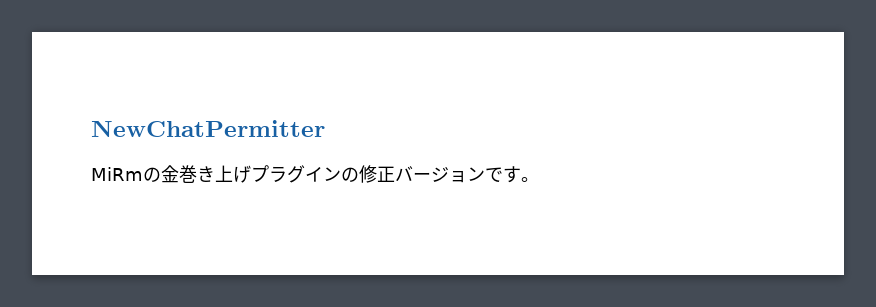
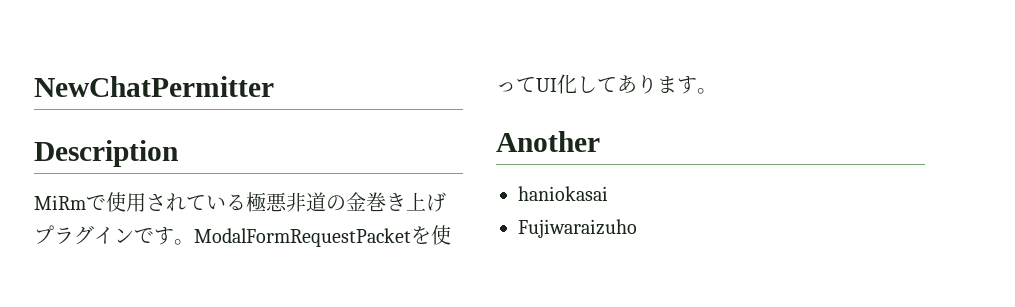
+ Description
- MiRmの金巻き上げプラグインの修正バージョンです。
+ MiRmで使用されている極悪非道の金巻き上げプラグインです。ModalFormRequestPacketを使ってUI化してあります。
+ Another
+ haniokasai
+ Fujiwaraizuho

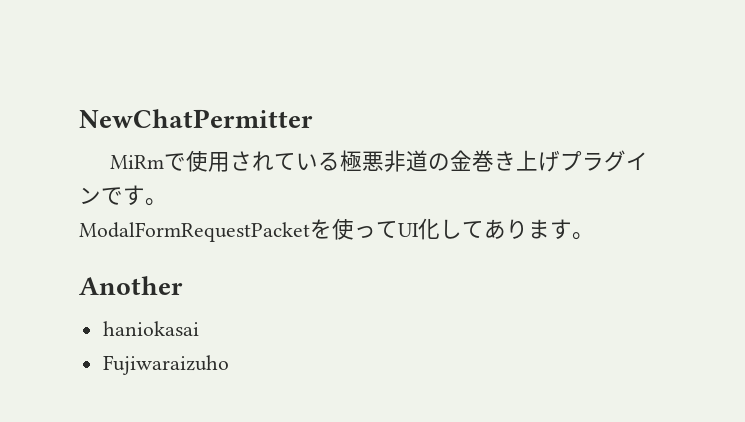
- Description
- MiRmで使用されている極悪非道の金巻き上げプラグインです。ModalFormRequestPacketを使ってUI化してあります。
+ MiRmで使用されている極悪非道の金巻き上げプラグインです。
+ ModalFormRequestPacketを使ってUI化してあります。

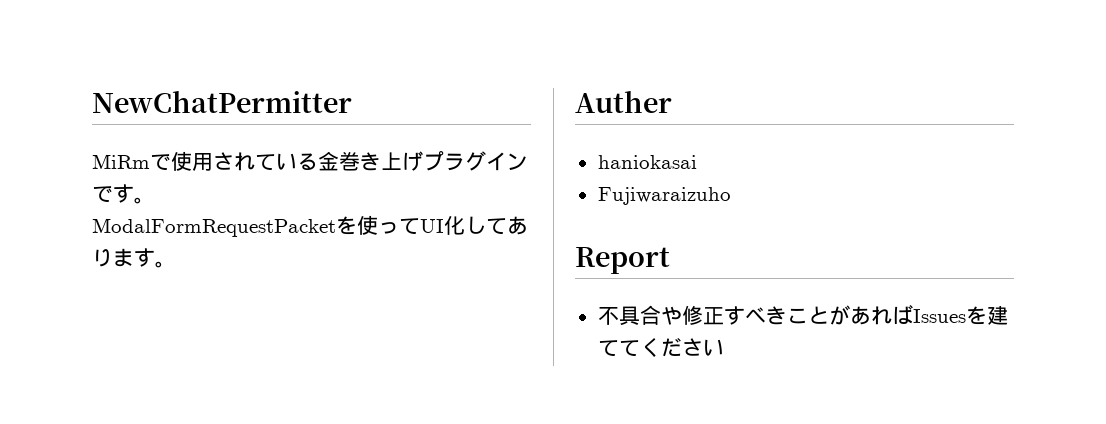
- MiRmで使用されている極悪非道の金巻き上げプラグインです。
+ MiRmで使用されている金巻き上げプラグインです。
- Another
+ Auther
+ Report
+ 不具合や修正すべきことがあればIssuesを建ててください

